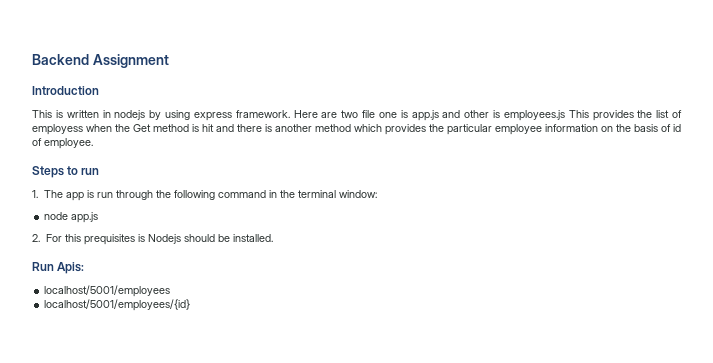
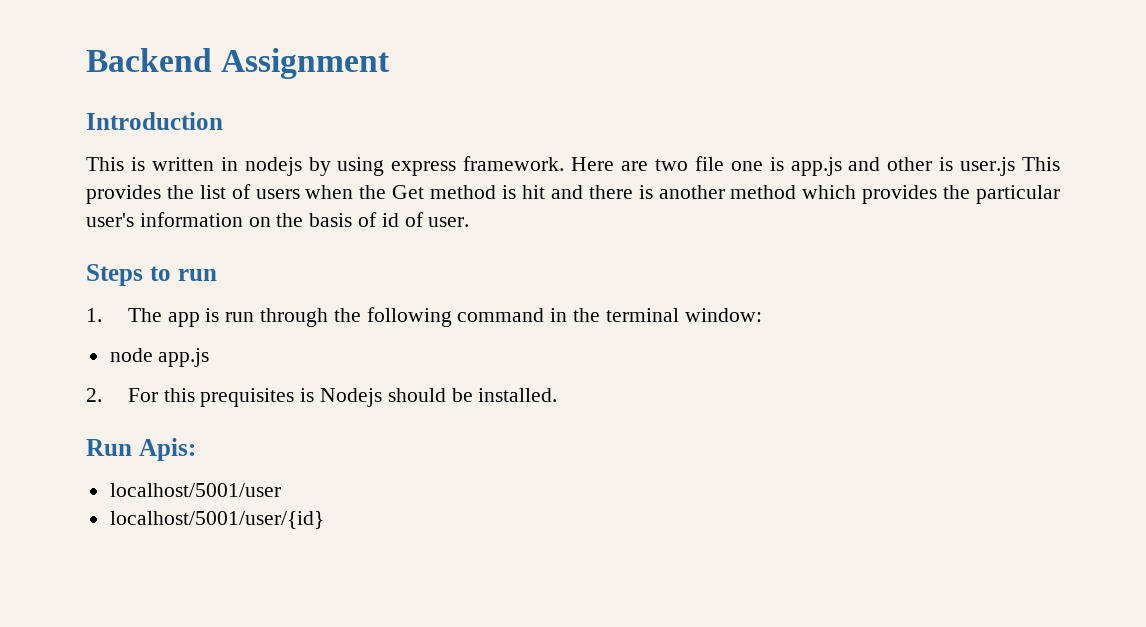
- Here are two file one is app.js and other is employees.js This provides the list of employess when the Get method is hit and there is another method which provides the particular employee information on the basis of id of employee.
+ Here are two file one is app.js and other is user.js This provides the list of users when the Get method is hit and there is another method which provides the particular user's information on the basis of id of user.
- localhost/5001/employees
- localhost/5001/employees/{id}
+ localhost/5001/user
+ localhost/5001/user/{id}

